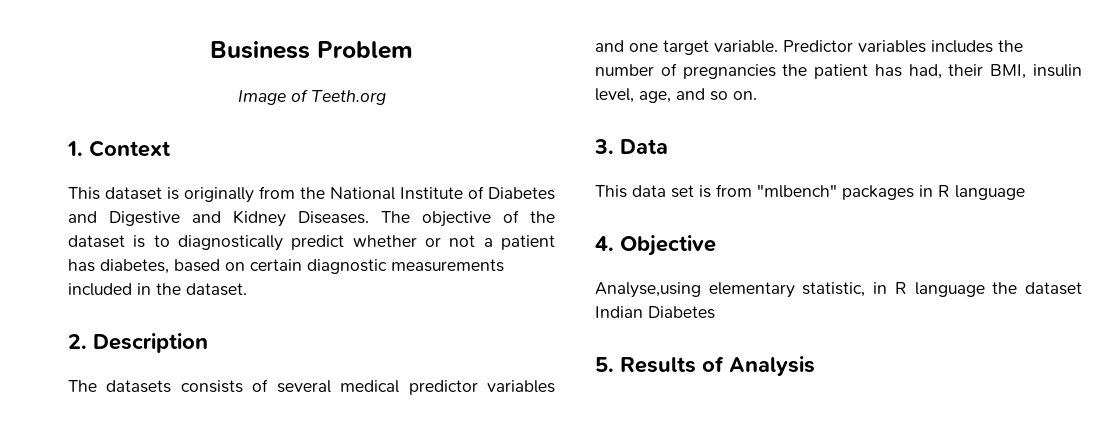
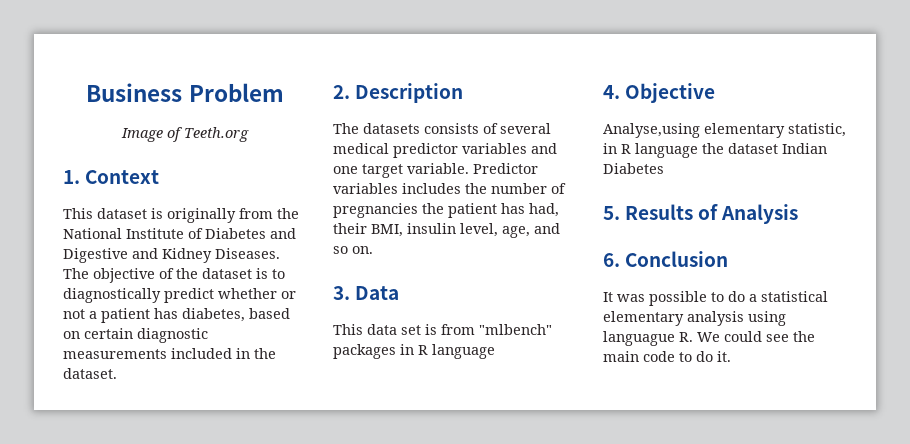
+ 6. Conclusion
+ It was possible to do a statistical elementary analysis using languague R. We could see the main code to do it.

